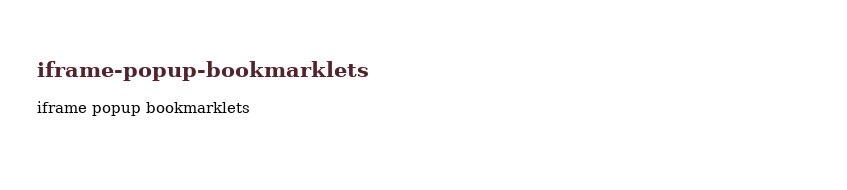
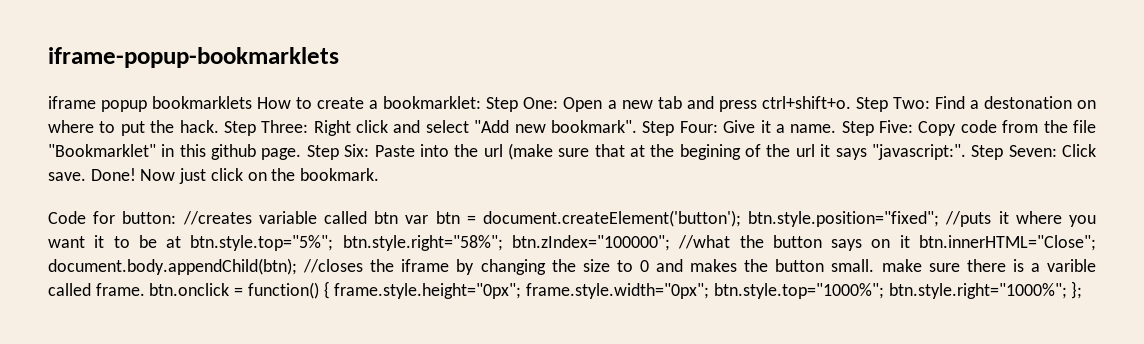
- iframe popup bookmarklets
+ iframe popup bookmarklets How to create a bookmarklet: Step One: Open a new tab and press ctrl+shift+o. Step Two: Find a destonation on where to put the hack. Step Three: Right click and select "Add new bookmark". Step Four: Give it a name. Step Five: Copy code from the file "Bookmarklet" in this github page. Step Six: Paste into the url (make sure that at the begining of the url it says "javascript:". Step Seven: Click save. Done! Now just click on the bookmark.
+ Code for button: //creates variable called btn var btn = document.createElement('button'); btn.style.position="fixed"; //puts it where you want it to be at btn.style.top="5%"; btn.style.right="58%"; btn.zIndex="100000"; //what the button says on it btn.innerHTML="Close"; document.body.appendChild(btn); //closes the iframe by changing the size to 0 and makes the button small. make sure there is a varible called frame. btn.onclick = function() { frame.style.height="0px"; frame.style.width="0px"; btn.style.top="1000%"; btn.style.right="1000%"; };

